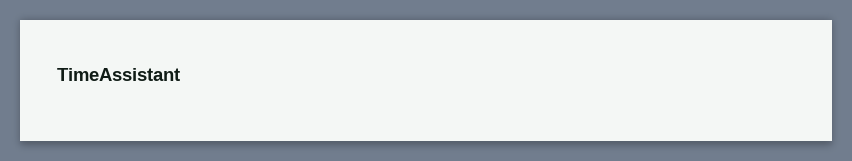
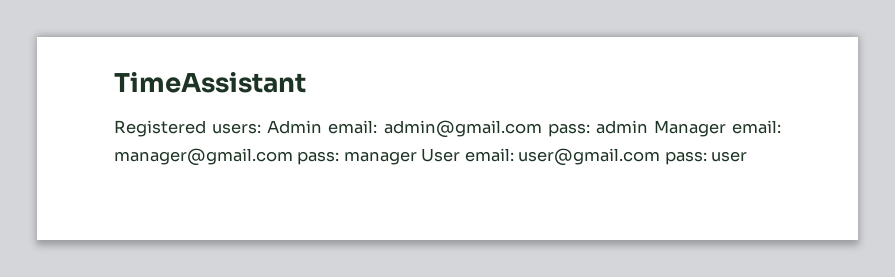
+ Registered users: Admin email: admin@gmail.com pass: admin Manager email: manager@gmail.com pass: manager User email: user@gmail.com pass: user

